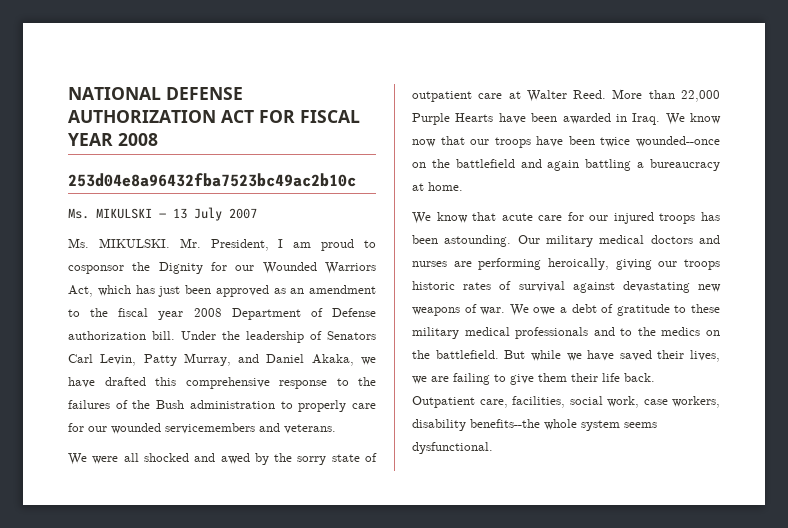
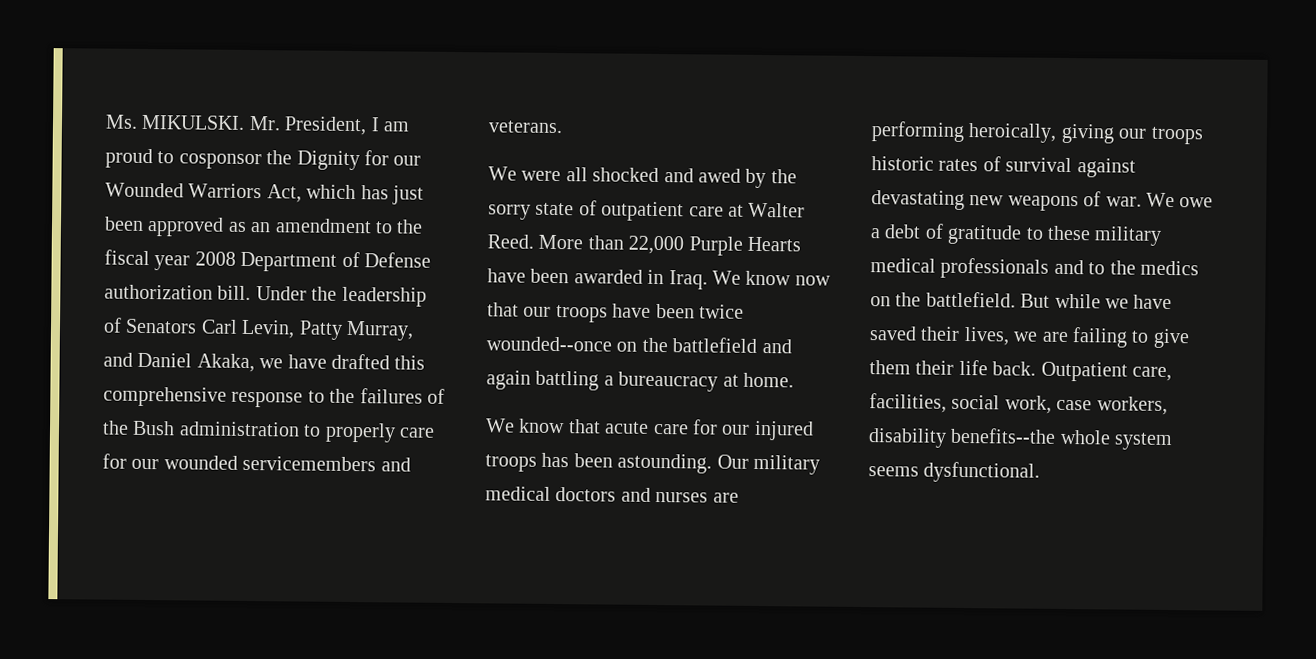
- NATIONAL DEFENSE AUTHORIZATION ACT FOR FISCAL YEAR 2008
- 253d04e8a96432fba7523bc49ac2b10c
- Ms. MIKULSKI — 13 July 2007

